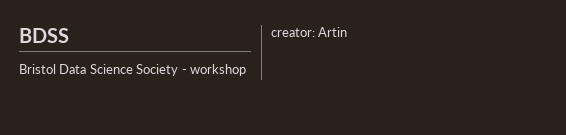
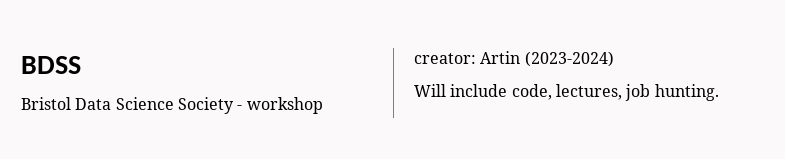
- Bristol Data Science Society - workshop creator: Artin
+ Bristol Data Science Society - workshop creator: Artin (2023-2024)
+ Will include code, lectures, job hunting.

